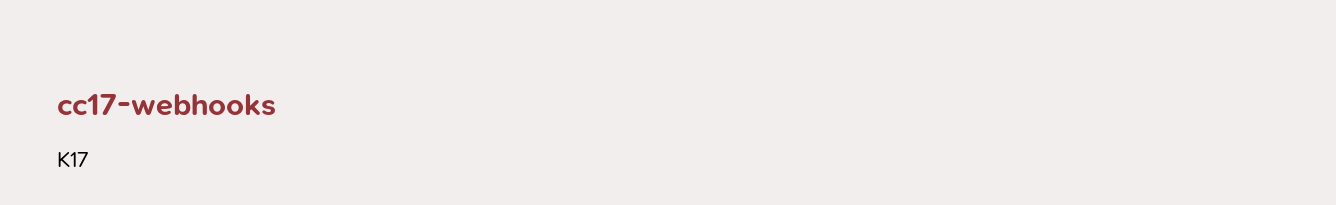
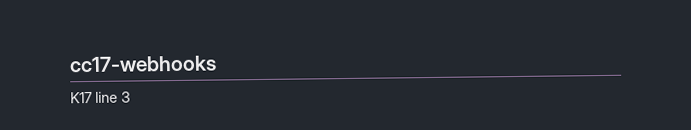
- K17
+ K17 line 3

